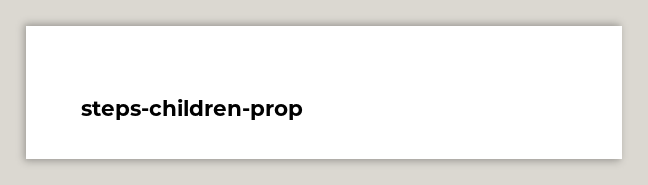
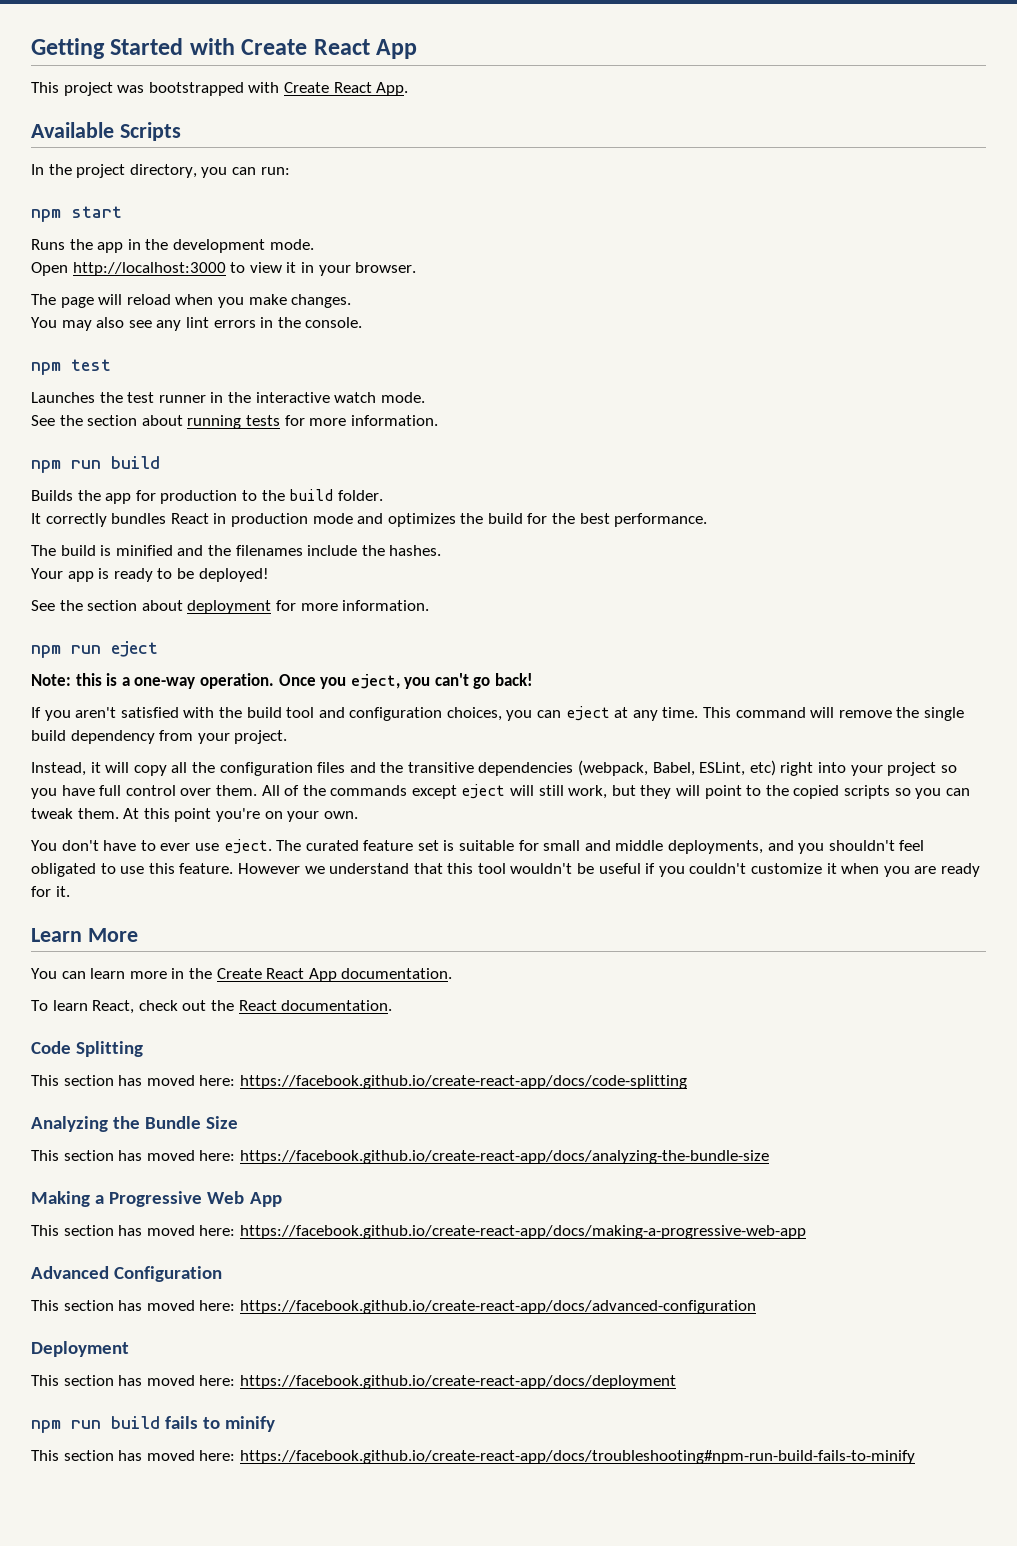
- steps-children-prop
+ Getting Started with Create React App
+ This project was bootstrapped with Create React App.
+ Available Scripts
+ In the project directory, you can run:
+ npm start
+ Runs the app in the development mode.
+ Open http://localhost:3000 to view it in your browser.
+ The page will reload when you make changes.
+ You may also see any lint errors in the console.
+ npm test
+ Launches the test runner in the interactive watch mode.
+ See the section about running tests for more information.
+ npm run build
+ Builds the app for production to the build folder.
+ It correctly bundles React in production mode and optimizes the build for the best performance.
+ The build is minified and the filenames include the hashes.
+ Your app is ready to be deployed!
+ See the section about deployment for more information.
+ npm run eject
+ Note: this is a one-way operation. Once you eject, you can't go back!
+ If you aren't satisfied with the build tool and configuration choices, you can eject at any time. This command will remove the single build dependency from your project.
+ Instead, it will copy all the configuration files and the transitive dependencies (webpack, Babel, ESLint, etc) right into your project so you have full control over them. All of the commands except eject will still work, but they will point to the copied scripts so you can tweak them. At this point you're on your own.
+ You don't have to ever use eject. The curated feature set is suitable for small and middle deployments, and you shouldn't feel obligated to use this feature. However we understand that this tool wouldn't be useful if you couldn't customize it when you are ready for it.
+ Learn More
+ You can learn more in the Create React App documentation.
+ To learn React, check out the React documentation.
+ Code Splitting
+ This section has moved here: https://facebook.github.io/create-react-app/docs/code-splitting
+ Analyzing the Bundle Size
+ This section has moved here: https://facebook.github.io/create-react-app/docs/analyzing-the-bundle-size
+ Making a Progressive Web App
+ This section has moved here: https://facebook.github.io/create-react-app/docs/making-a-progressive-web-app
+ Advanced Configuration
+ This section has moved here: https://facebook.github.io/create-react-app/docs/advanced-configuration
+ Deployment
+ This section has moved here: https://facebook.github.io/create-react-app/docs/deployment
+ npm run build fails to minify
+ This section has moved here: https://facebook.github.io/create-react-app/docs/troubleshooting#npm-run-build-fails-to-minify

